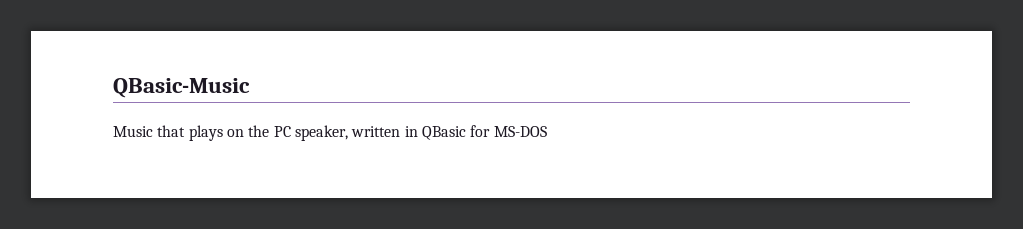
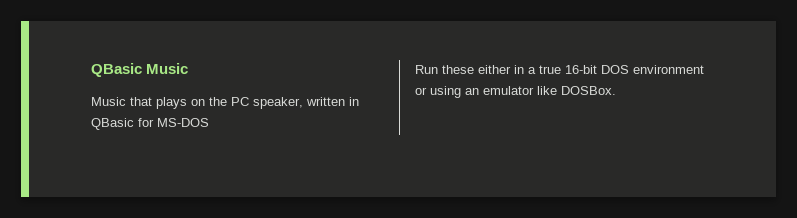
- QBasic-Music
+ QBasic Music
+ Run these either in a true 16-bit DOS environment or using an emulator like DOSBox.

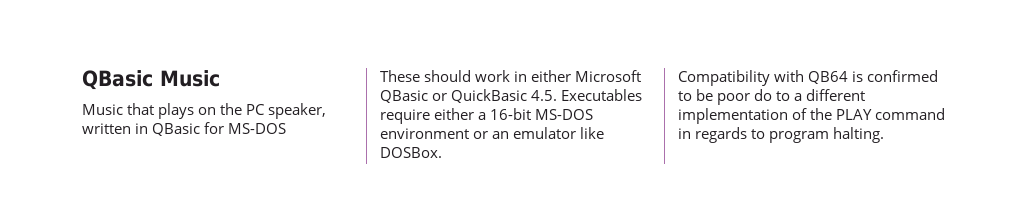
- Run these either in a true 16-bit DOS environment or using an emulator like DOSBox.
+ These should work in either Microsoft QBasic or QuickBasic 4.5. Executables require either a 16-bit MS-DOS environment or an emulator like DOSBox.
+ Compatibility with QB64 is confirmed to be poor do to a different implementation of the PLAY command in regards to program halting.

